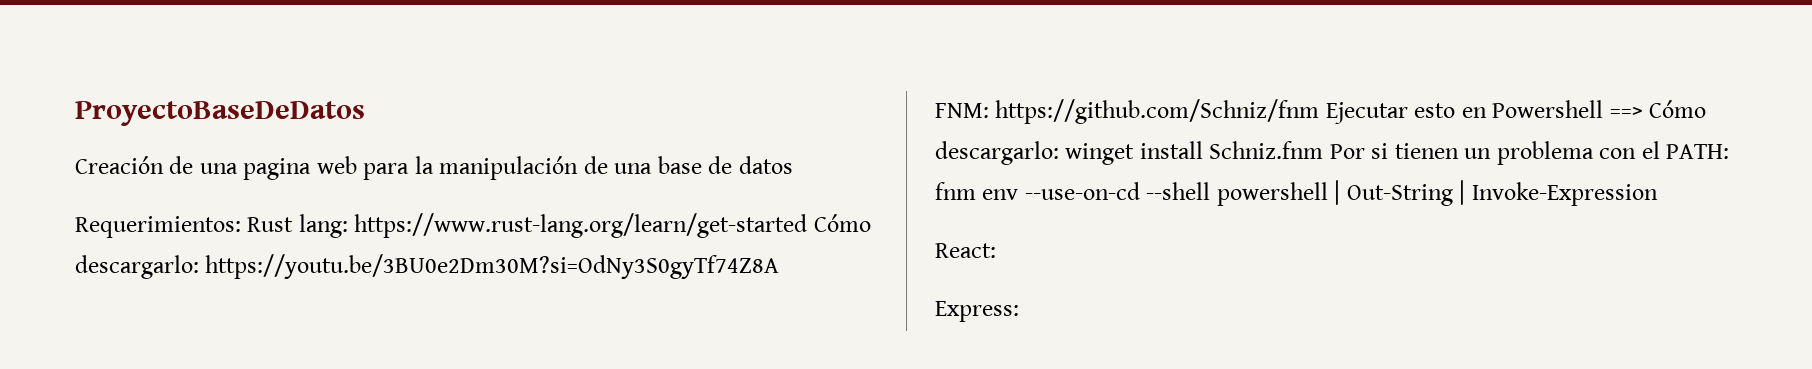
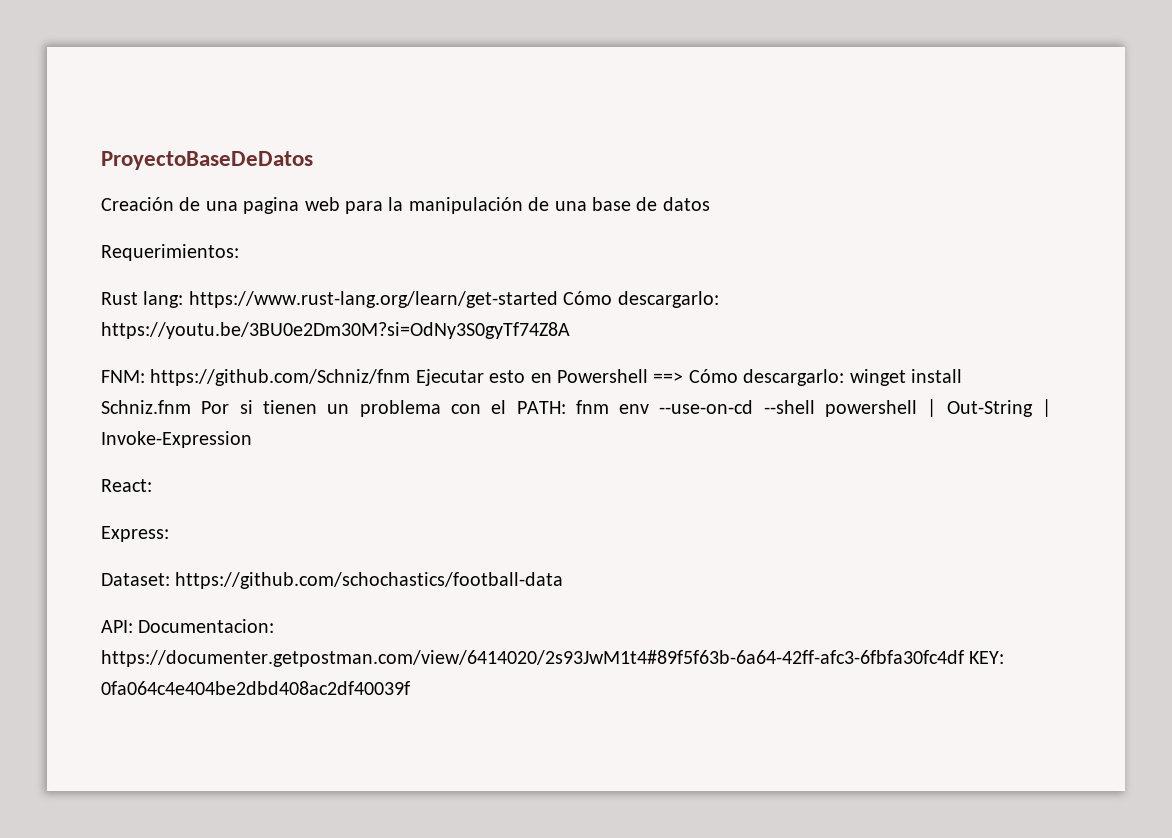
- Requerimientos: Rust lang: https://www.rust-lang.org/learn/get-started Cómo descargarlo: https://youtu.be/3BU0e2Dm30M?si=OdNy3S0gyTf74Z8A
+ Requerimientos:
+ Rust lang: https://www.rust-lang.org/learn/get-started Cómo descargarlo: https://youtu.be/3BU0e2Dm30M?si=OdNy3S0gyTf74Z8A
+ Dataset: https://github.com/schochastics/football-data
+ API: Documentacion: https://documenter.getpostman.com/view/6414020/2s93JwM1t4#89f5f63b-6a64-42ff-afc3-6fbfa30fc4df KEY: 0fa064c4e404be2dbd408ac2df40039f

